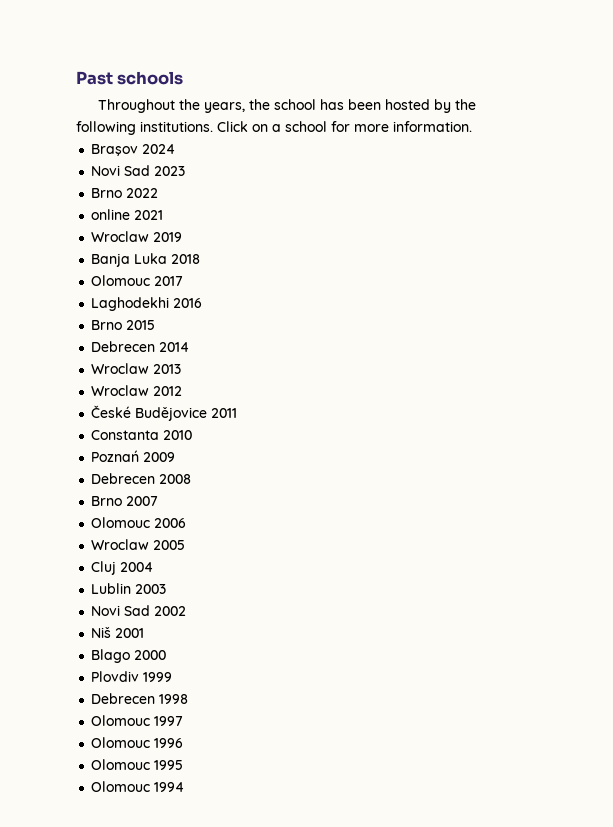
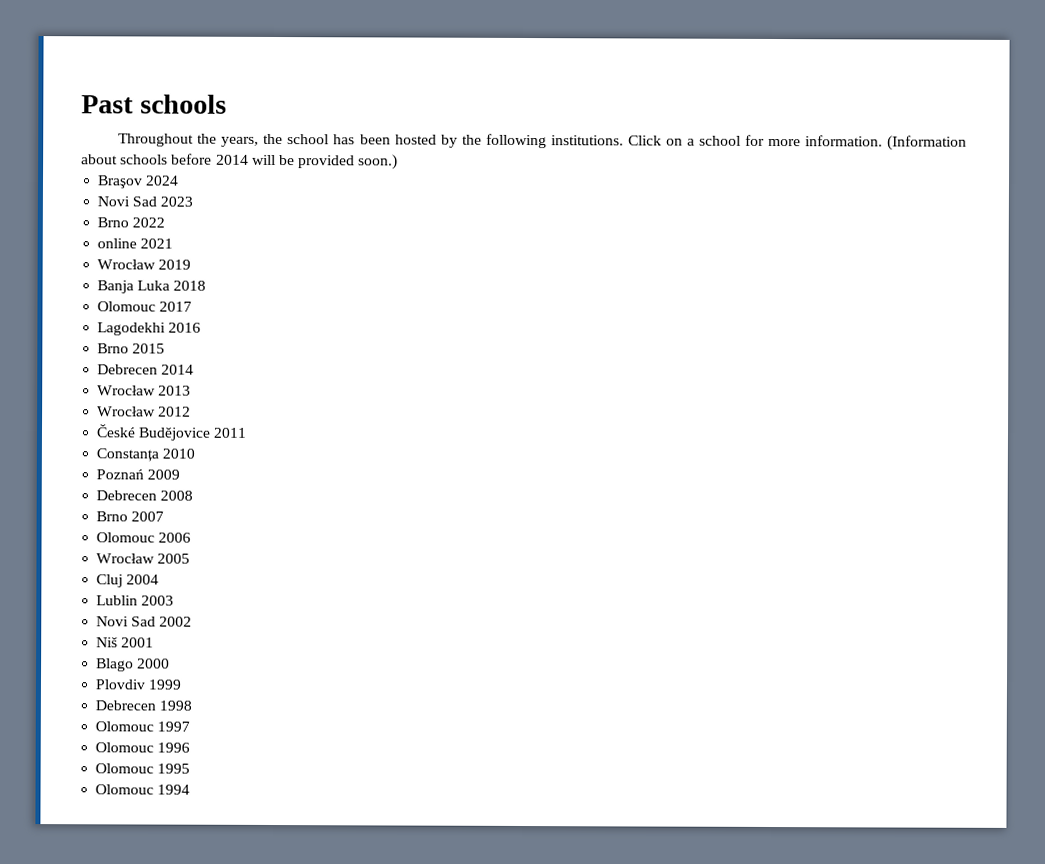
+ (Information about schools before 2014 will be provided soon.)
- Wroclaw 2019
+ Wrocław 2019
- Laghodekhi 2016
+ Lagodekhi 2016
- Wroclaw 2013
+ Wrocław 2013
- Wroclaw 2012
+ Wrocław 2012
- Constanta 2010
+ Constanța 2010
- Wroclaw 2005
+ Wrocław 2005

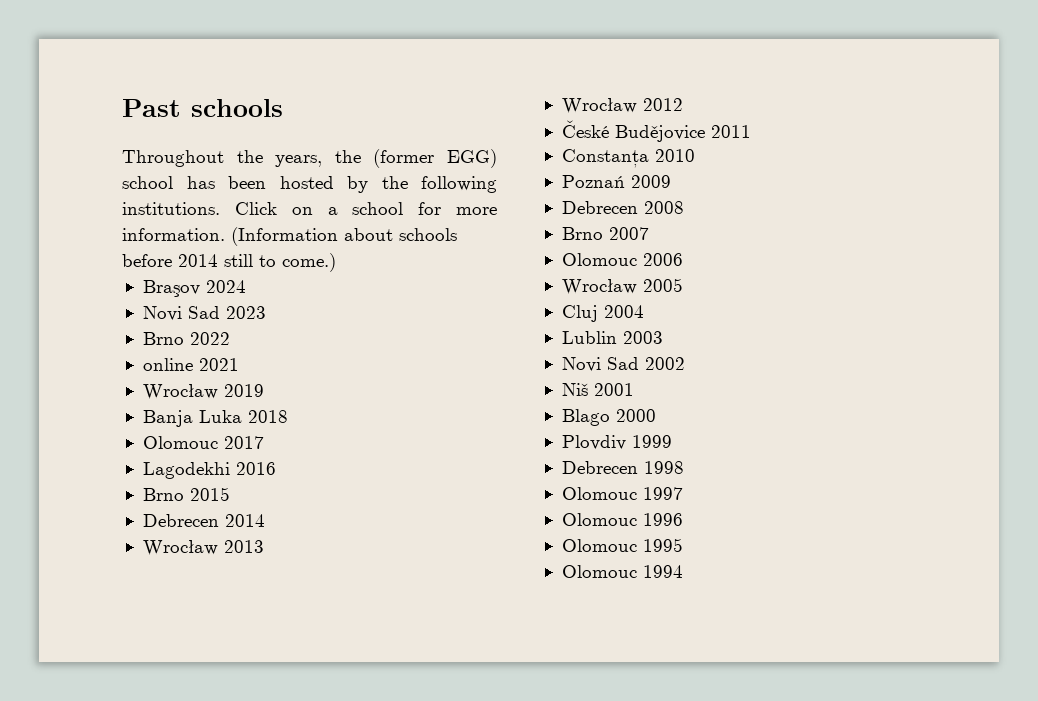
- Throughout the years, the school has been hosted by the following institutions.
+ Throughout the years, the (former EGG) school has been hosted by the following institutions.
- (Information about schools before 2014 will be provided soon.)
+ (Information about schools before 2014 still to come.)

